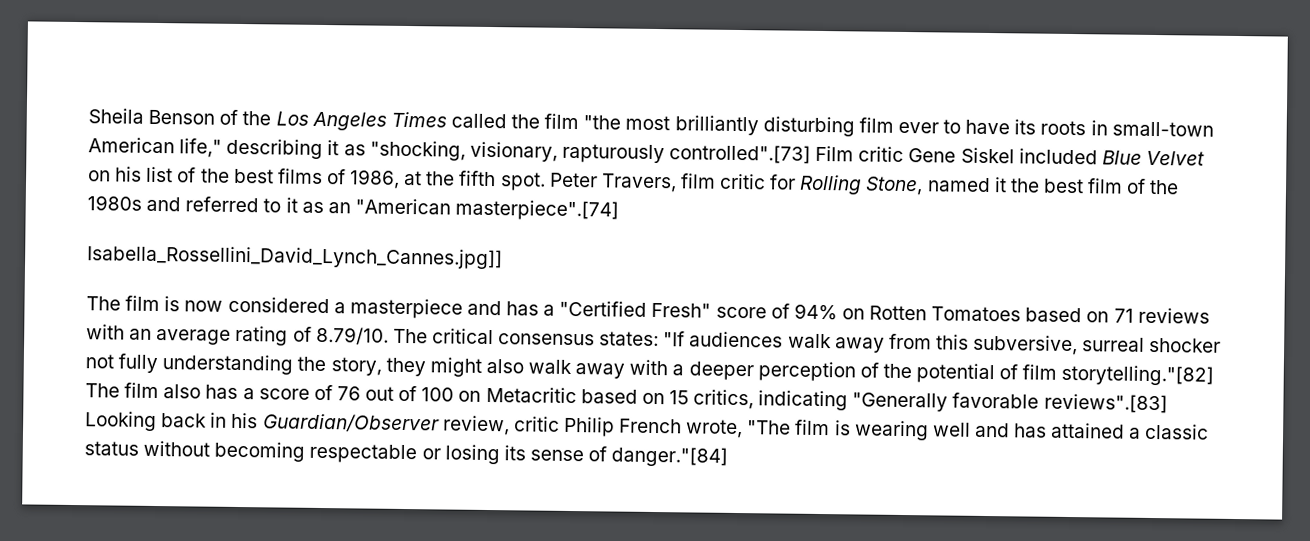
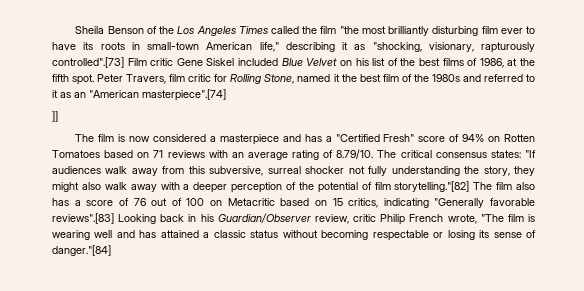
- Isabella_Rossellini_David_Lynch_Cannes.jpg]]
+ ]]

